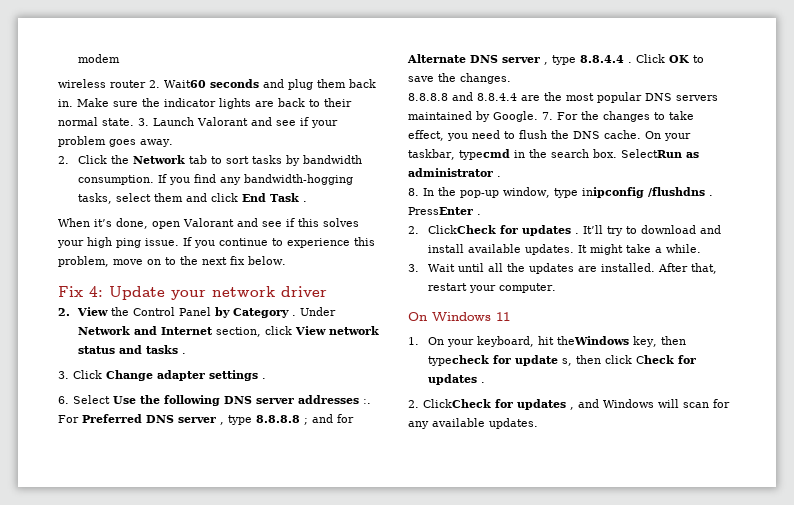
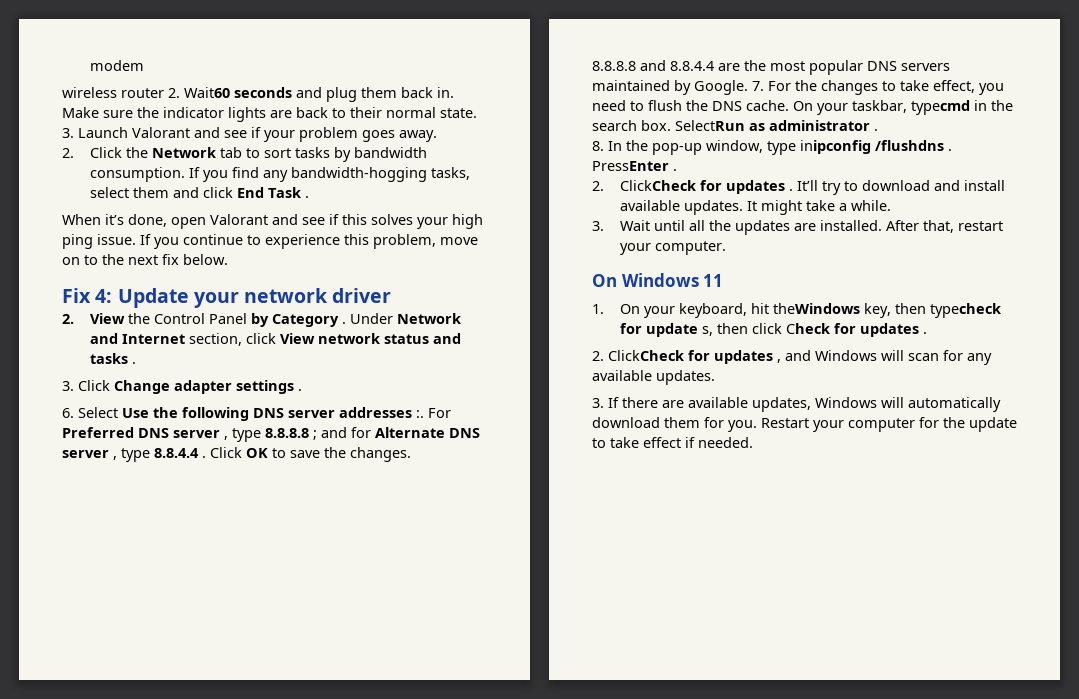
+ 3. If there are available updates, Windows will automatically download them for you. Restart your computer for the update to take effect if needed.

